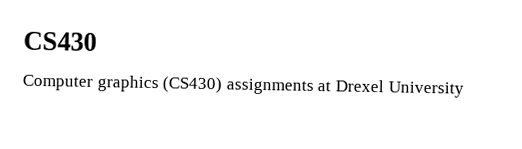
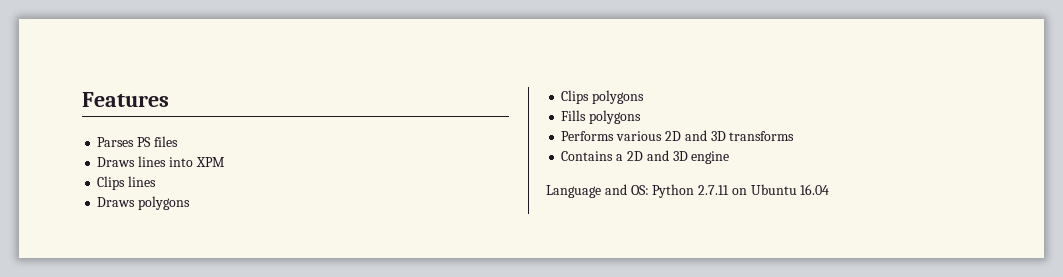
- CS430
- Computer graphics (CS430) assignments at Drexel University
+ Features
+ Parses PS files
+ Draws lines into XPM
+ Clips lines
+ Draws polygons
+ Clips polygons
+ Fills polygons
+ Performs various 2D and 3D transforms
+ Contains a 2D and 3D engine
+ Language and OS: Python 2.7.11 on Ubuntu 16.04

